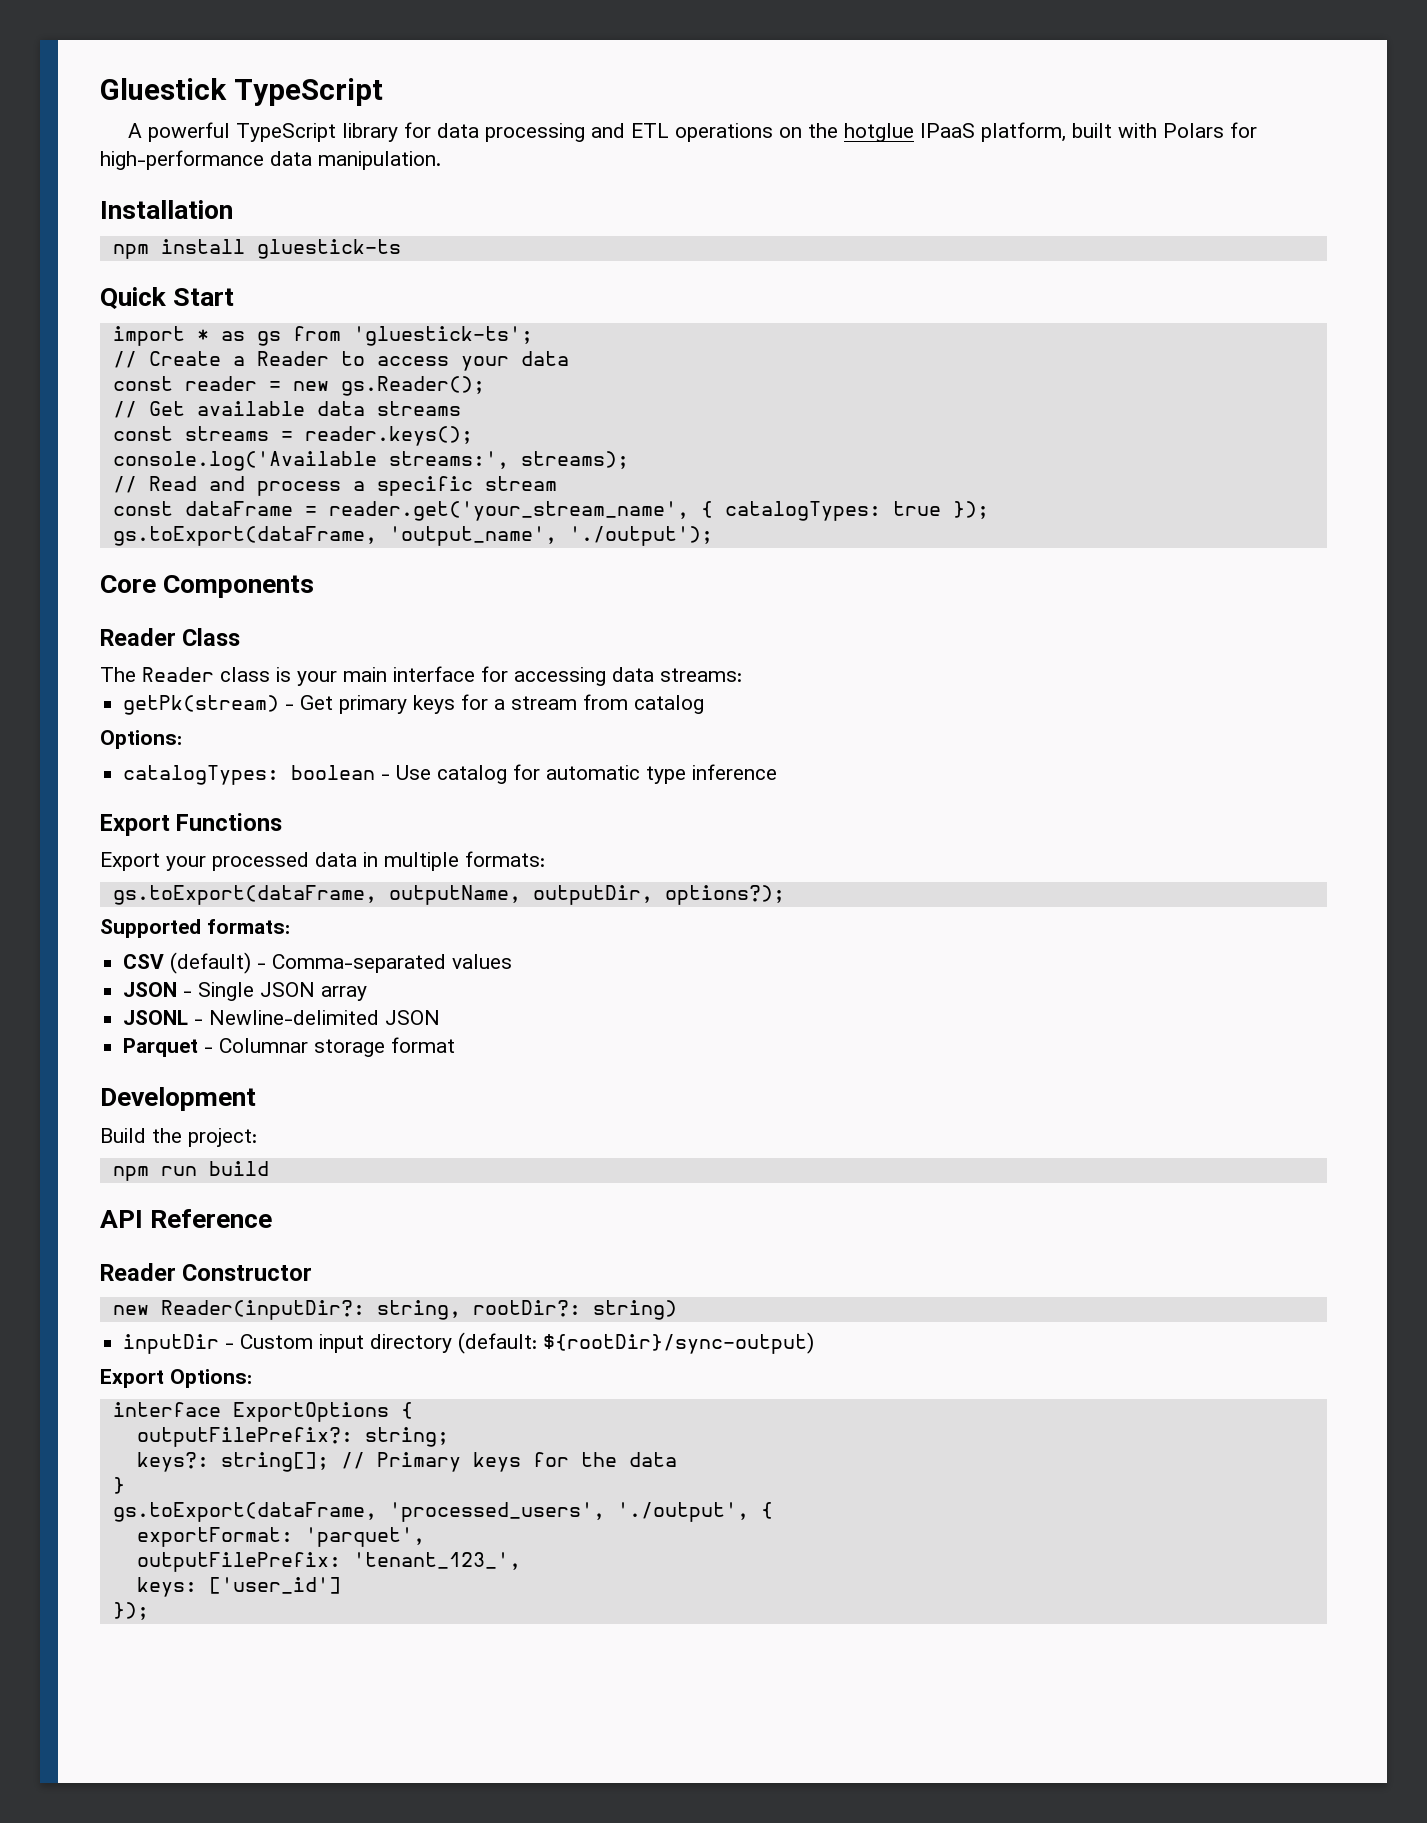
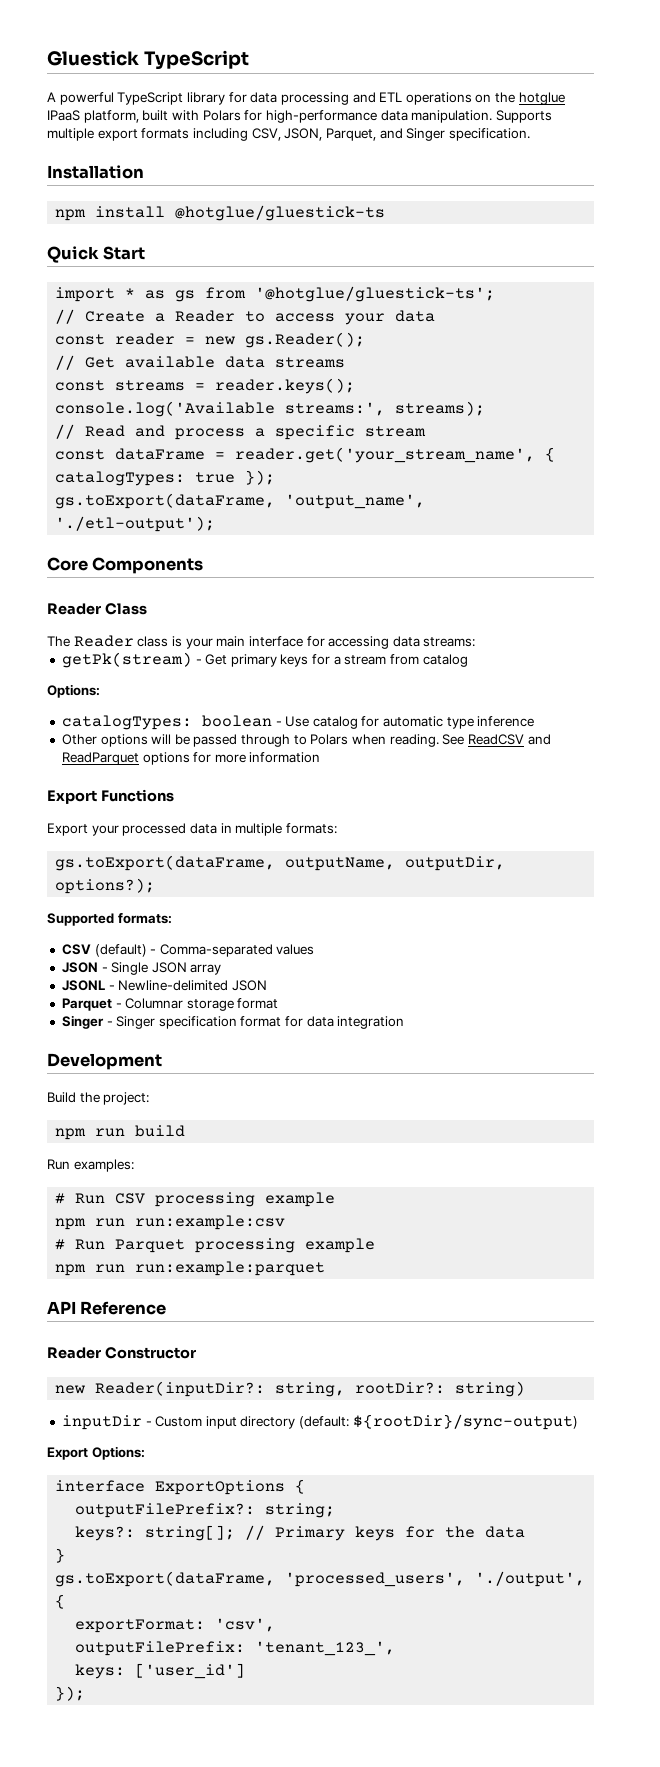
+ Supports multiple export formats including CSV, JSON, Parquet, and Singer specification.
- npm install gluestick-ts
+ npm install @hotglue/gluestick-ts
- import * as gs from 'gluestick-ts';
+ import * as gs from '@hotglue/gluestick-ts';
- gs.toExport(dataFrame, 'output_name', './output');
+ gs.toExport(dataFrame, 'output_name', './etl-output');
+ Other options will be passed through to Polars when reading. See ReadCSV and ReadParquet options for more information
+ Singer - Singer specification format for data integration
+ Run examples:
+ # Run CSV processing example
+ npm run run:example:csv
+ # Run Parquet processing example
+ npm run run:example:parquet
- exportFormat: 'parquet',
+ exportFormat: 'csv',

